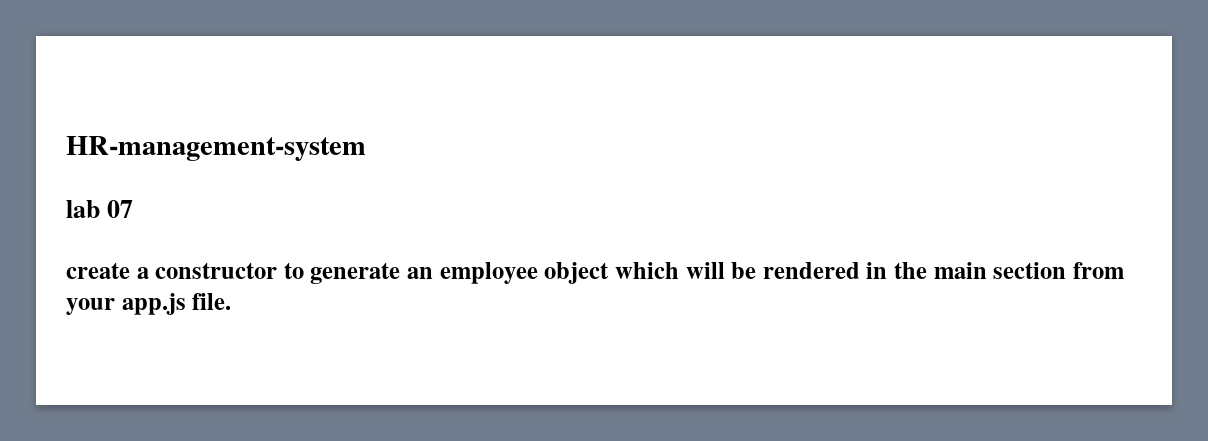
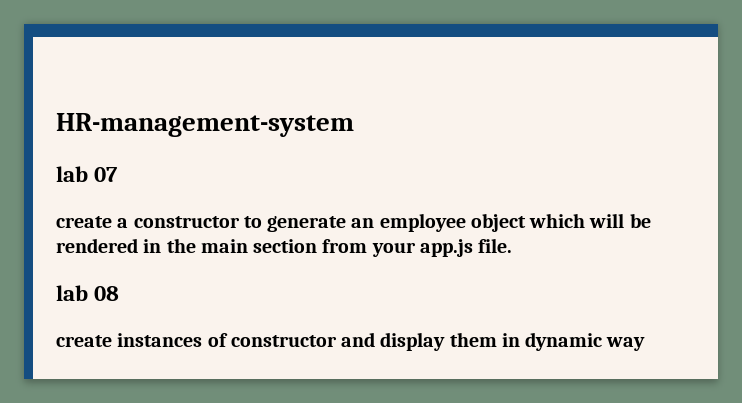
+ lab 08
+ create instances of constructor and display them in dynamic way

